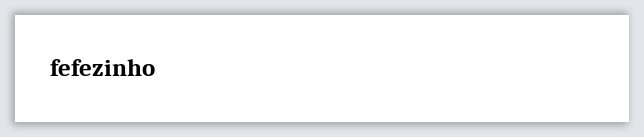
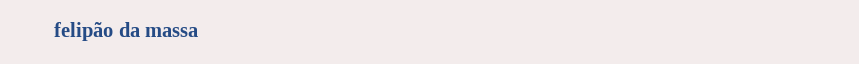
- fefezinho
+ felipão da massa

